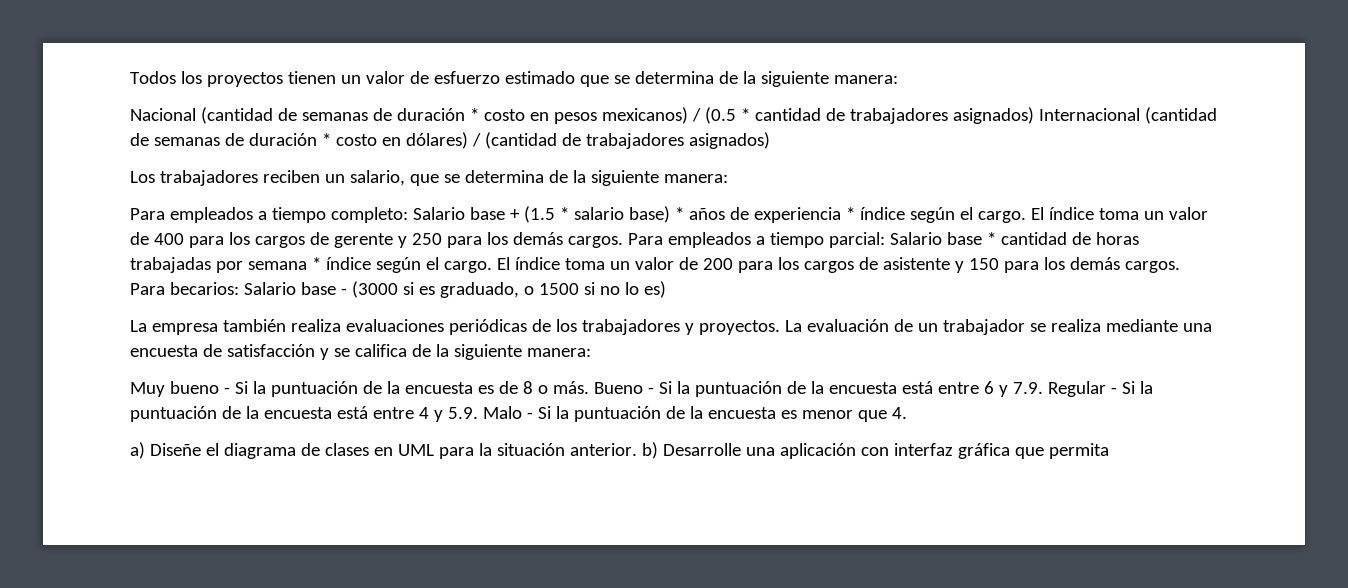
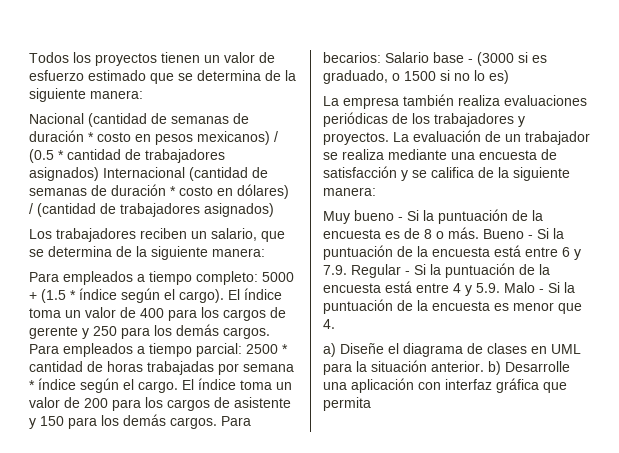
- Para empleados a tiempo completo: Salario base + (1.5 * salario base) * años de experiencia * índice según el cargo.
+ Para empleados a tiempo completo: 5000 + (1.5 * índice según el cargo).
- Para empleados a tiempo parcial: Salario base * cantidad de horas trabajadas por semana * índice según el cargo.
+ Para empleados a tiempo parcial: 2500 * cantidad de horas trabajadas por semana * índice según el cargo.

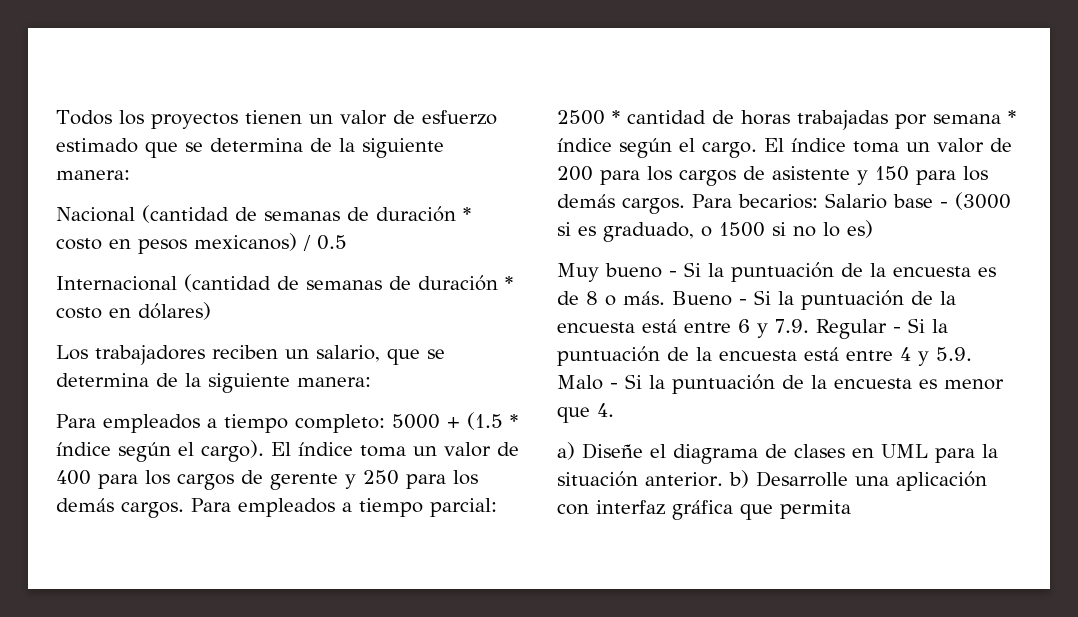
- Nacional (cantidad de semanas de duración * costo en pesos mexicanos) / (0.5 * cantidad de trabajadores asignados) Internacional (cantidad de semanas de duración * costo en dólares) / (cantidad de trabajadores asignados)
+ Nacional (cantidad de semanas de duración * costo en pesos mexicanos) / 0.5
+ Internacional (cantidad de semanas de duración * costo en dólares)
- La empresa también realiza evaluaciones periódicas de los trabajadores y proyectos. La evaluación de un trabajador se realiza mediante una encuesta de satisfacción y se califica de la siguiente manera:

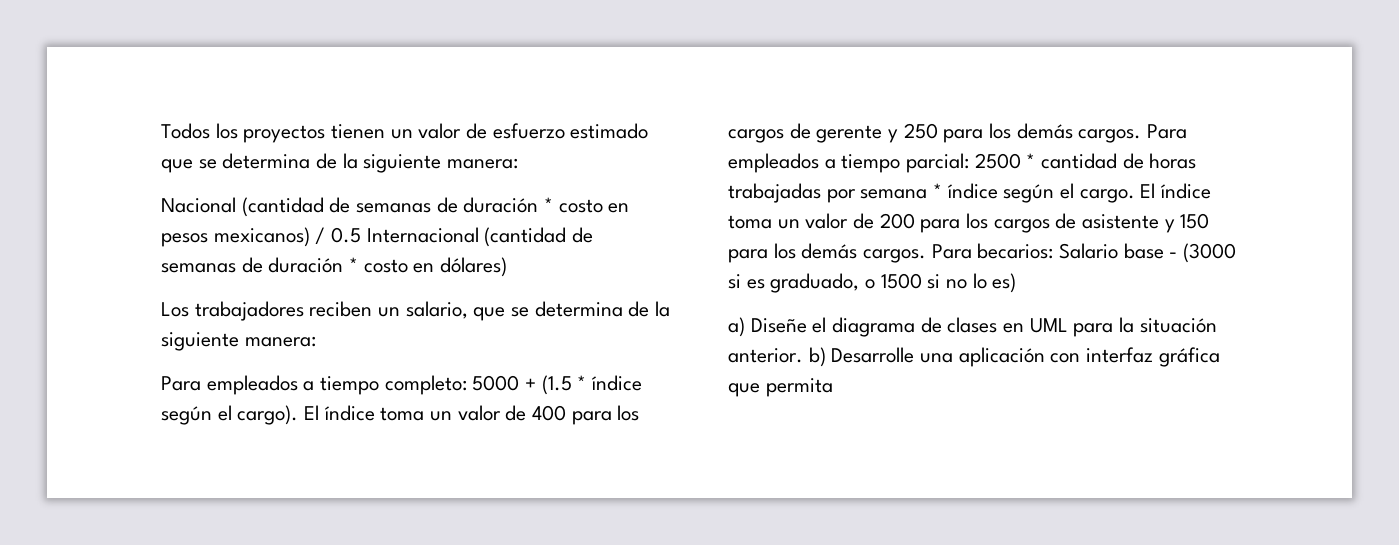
- Nacional (cantidad de semanas de duración * costo en pesos mexicanos) / 0.5
- Internacional (cantidad de semanas de duración * costo en dólares)
+ Nacional (cantidad de semanas de duración * costo en pesos mexicanos) / 0.5 Internacional (cantidad de semanas de duración * costo en dólares)
- Muy bueno - Si la puntuación de la encuesta es de 8 o más. Bueno - Si la puntuación de la encuesta está entre 6 y 7.9. Regular - Si la puntuación de la encuesta está entre 4 y 5.9. Malo - Si la puntuación de la encuesta es menor que 4.

